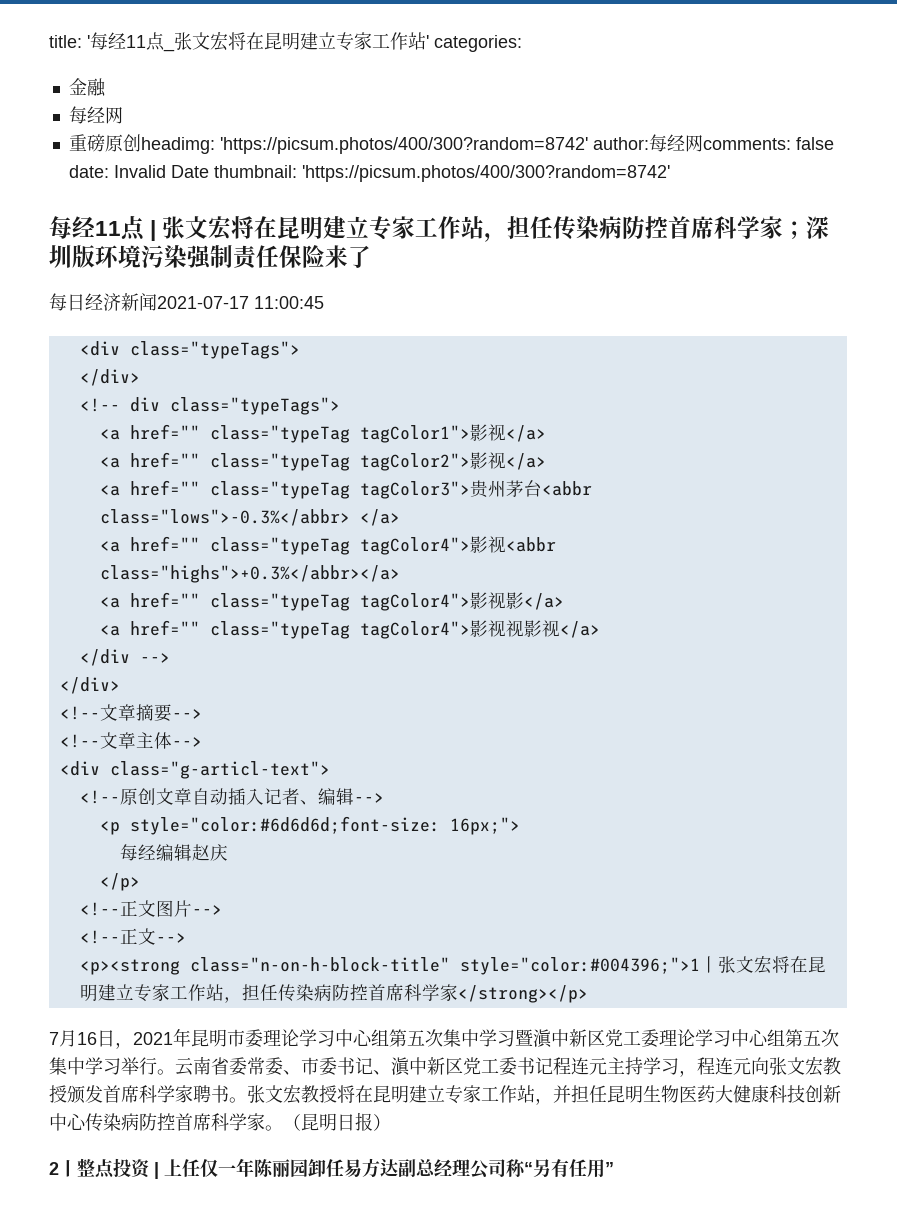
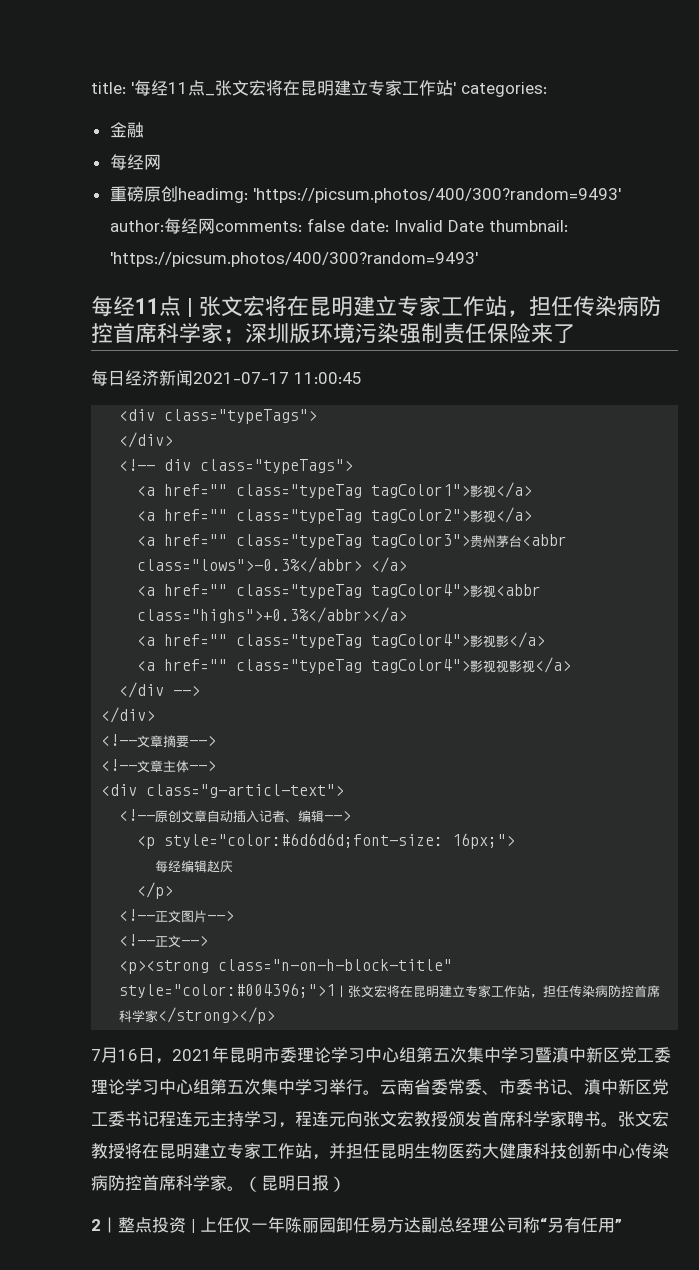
- 重磅原创headimg: 'https://picsum.photos/400/300?random=8742' author:每经网comments: false date: Invalid Date thumbnail: 'https://picsum.photos/400/300?random=8742'
+ 重磅原创headimg: 'https://picsum.photos/400/300?random=9493' author:每经网comments: false date: Invalid Date thumbnail: 'https://picsum.photos/400/300?random=9493'

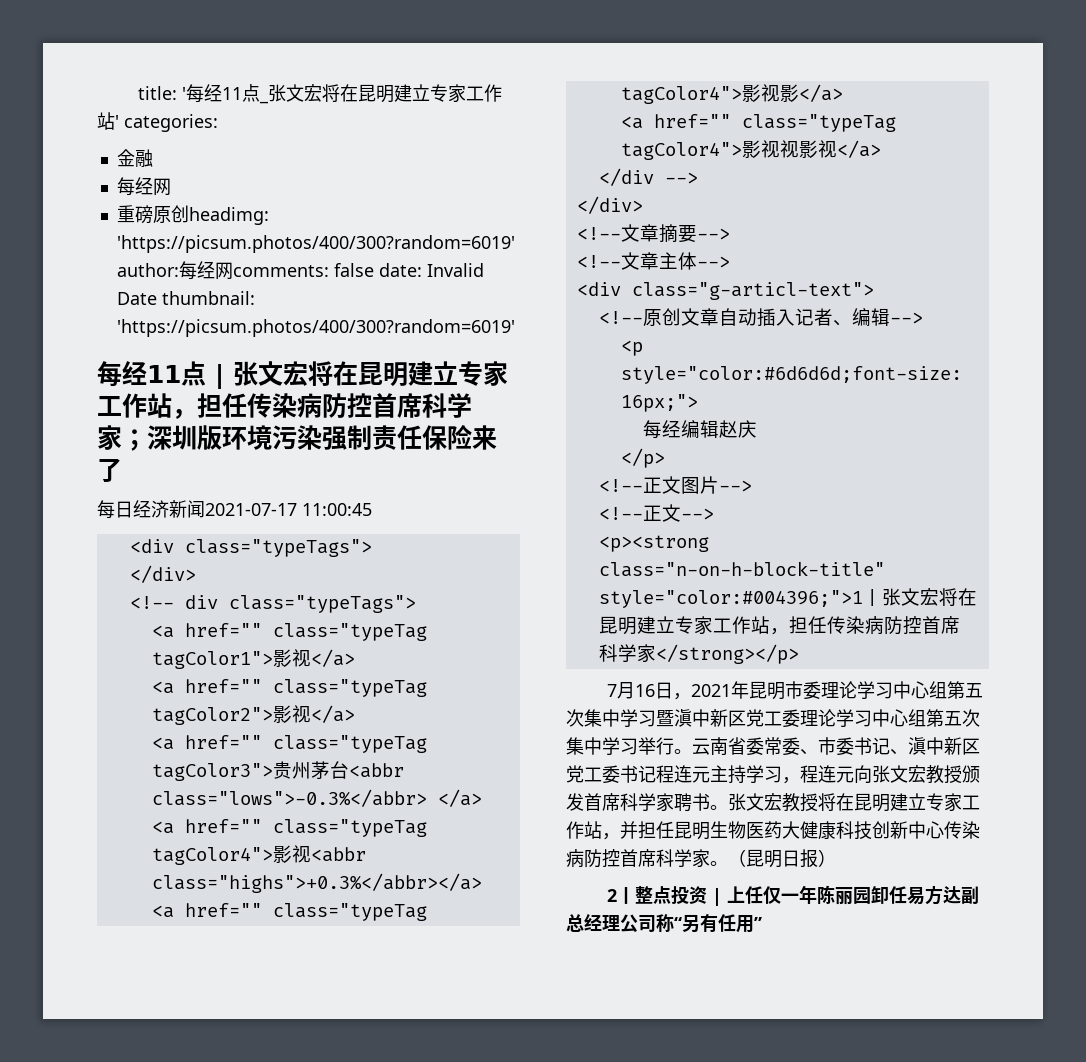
- 重磅原创headimg: 'https://picsum.photos/400/300?random=9493' author:每经网comments: false date: Invalid Date thumbnail: 'https://picsum.photos/400/300?random=9493'
+ 重磅原创headimg: 'https://picsum.photos/400/300?random=6019' author:每经网comments: false date: Invalid Date thumbnail: 'https://picsum.photos/400/300?random=6019'

